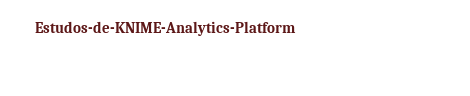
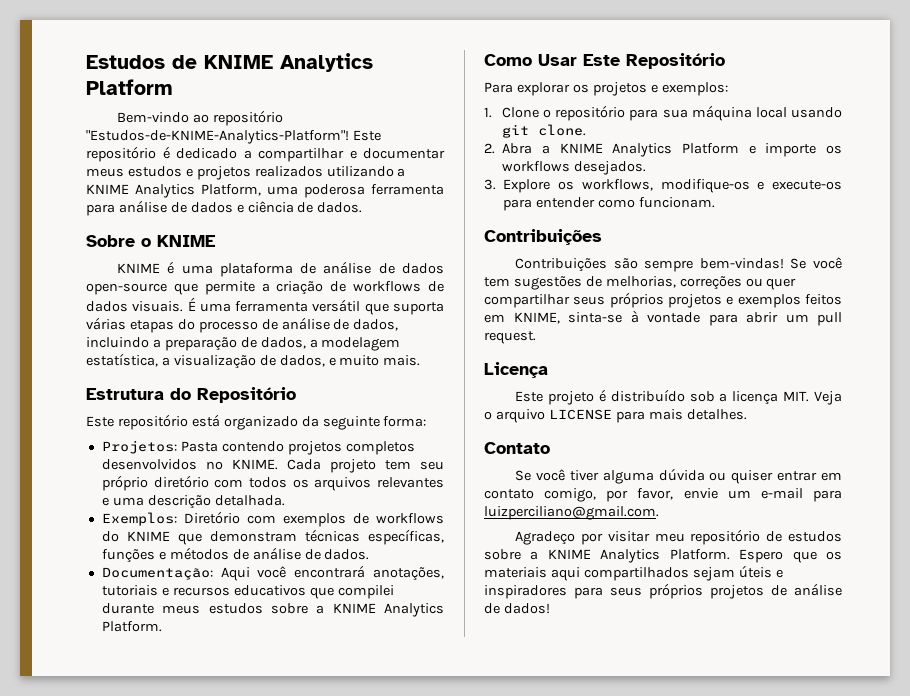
- Estudos-de-KNIME-Analytics-Platform
+ Estudos de KNIME Analytics Platform
+ Bem-vindo ao repositório "Estudos-de-KNIME-Analytics-Platform"! Este repositório é dedicado a compartilhar e documentar meus estudos e projetos realizados utilizando a KNIME Analytics Platform, uma poderosa ferramenta para análise de dados e ciência de dados.
+ Sobre o KNIME
+ KNIME é uma plataforma de análise de dados open-source que permite a criação de workflows de dados visuais. É uma ferramenta versátil que suporta várias etapas do processo de análise de dados, incluindo a preparação de dados, a modelagem estatística, a visualização de dados, e muito mais.
+ Estrutura do Repositório
+ Este repositório está organizado da seguinte forma:
+ Projetos: Pasta contendo projetos completos desenvolvidos no KNIME. Cada projeto tem seu próprio diretório com todos os arquivos relevantes e uma descrição detalhada.
+ Exemplos: Diretório com exemplos de workflows do KNIME que demonstram técnicas específicas, funções e métodos de análise de dados.
+ Documentação: Aqui você encontrará anotações, tutoriais e recursos educativos que compilei durante meus estudos sobre a KNIME Analytics Platform.
+ Como Usar Este Repositório
+ Para explorar os projetos e exemplos:
+ 1. Clone o repositório para sua máquina local usando git clone.
+ 2. Abra a KNIME Analytics Platform e importe os workflows desejados.
+ 3. Explore os workflows, modifique-os e execute-os para entender como funcionam.
+ Contribuições
+ Contribuições são sempre bem-vindas! Se você tem sugestões de melhorias, correções ou quer compartilhar seus próprios projetos e exemplos feitos em KNIME, sinta-se à vontade para abrir um pull request.
+ Licença
+ Este projeto é distribuído sob a licença MIT. Veja o arquivo LICENSE para mais detalhes.
+ Contato
+ Se você tiver alguma dúvida ou quiser entrar em contato comigo, por favor, envie um e-mail para luizperciliano@gmail.com.
+ Agradeço por visitar meu repositório de estudos sobre a KNIME Analytics Platform. Espero que os materiais aqui compartilhados sejam úteis e inspiradores para seus próprios projetos de análise de dados!

